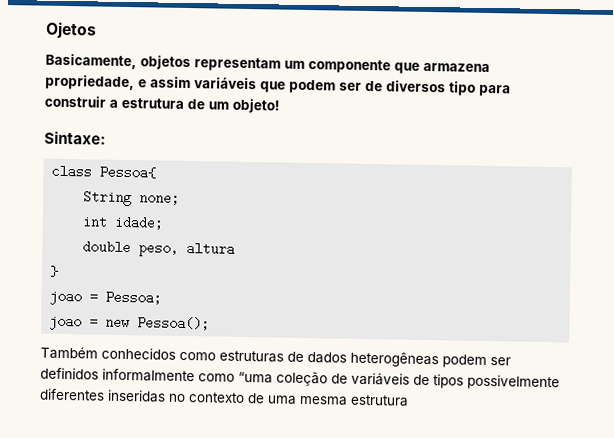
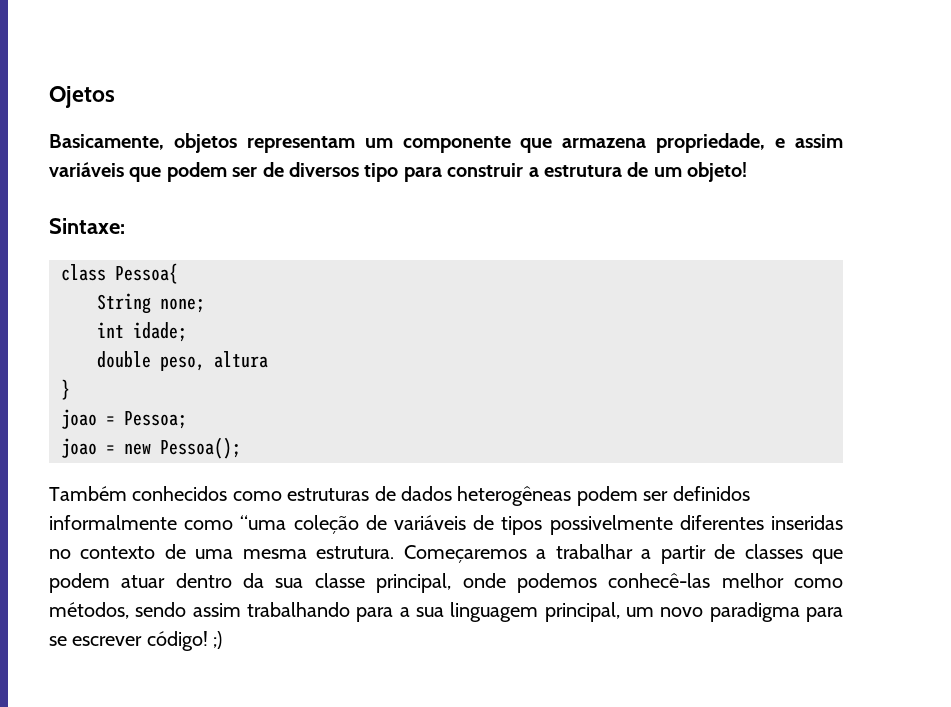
- Também conhecidos como estruturas de dados heterogêneas podem ser definidos informalmente como “uma coleção de variáveis de tipos possivelmente diferentes inseridas no contexto de uma mesma estrutura
+ Também conhecidos como estruturas de dados heterogêneas podem ser definidos informalmente como “uma coleção de variáveis de tipos possivelmente diferentes inseridas no contexto de uma mesma estrutura. Começaremos a trabalhar a partir de classes que podem atuar dentro da sua classe principal, onde podemos conhecê-las melhor como métodos, sendo assim trabalhando para a sua linguagem principal, um novo paradigma para se escrever código! ;)

